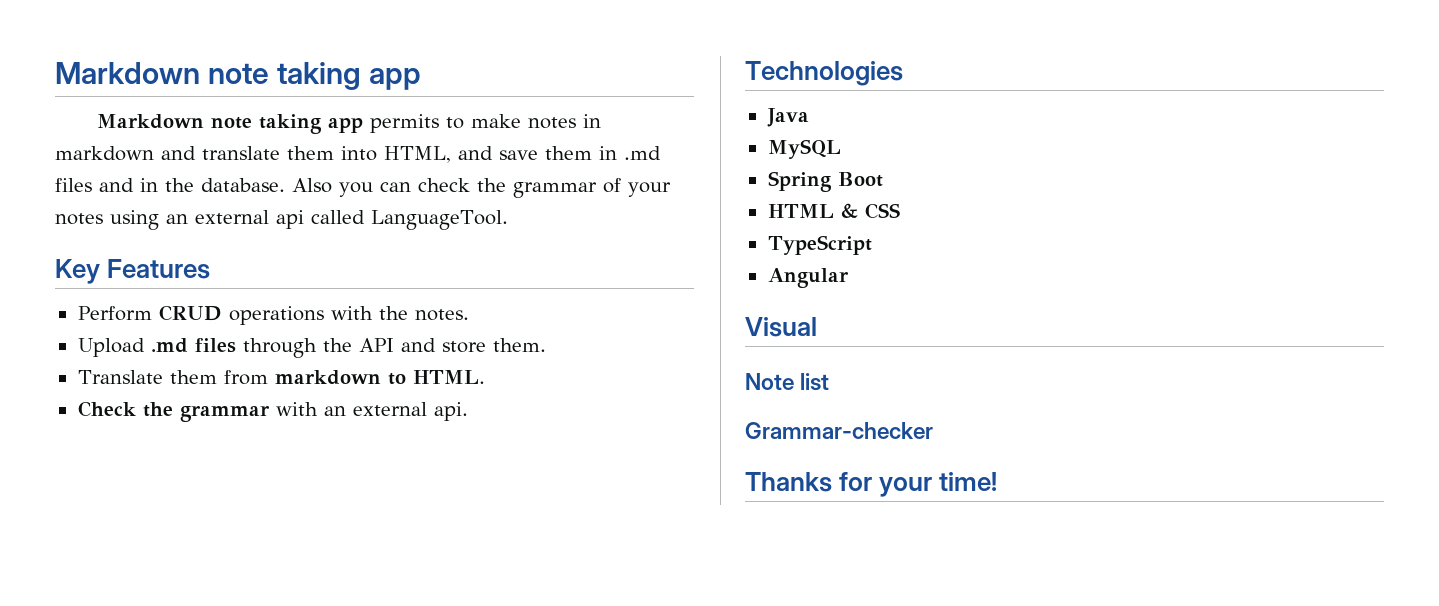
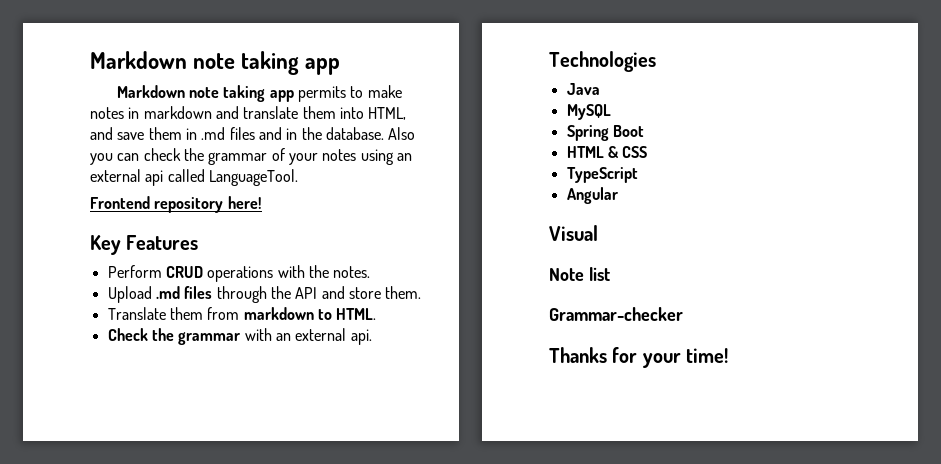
+ Frontend repository here!

